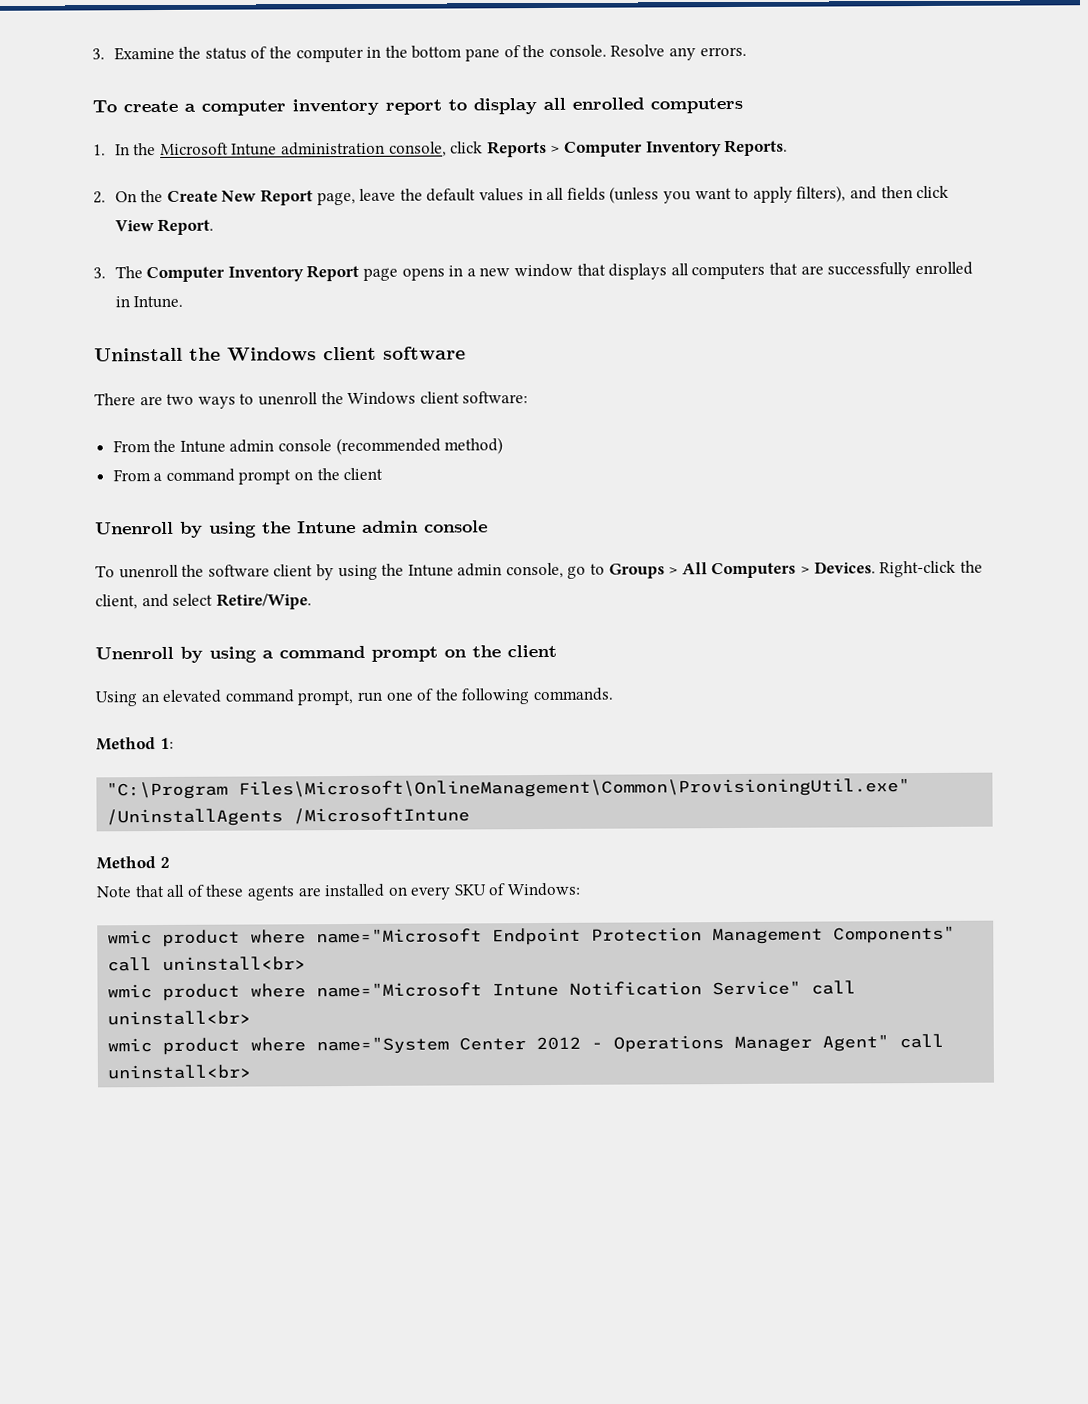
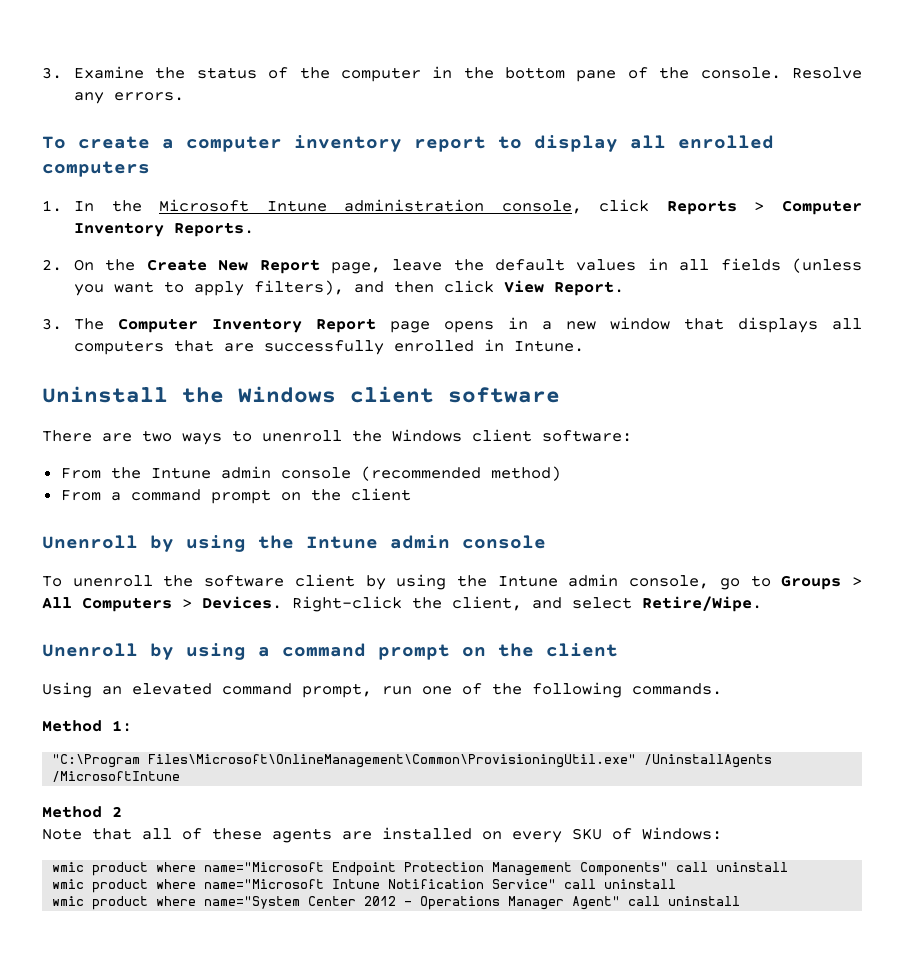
- wmic product where name="Microsoft Endpoint Protection Management Components" call uninstall<br>
+ wmic product where name="Microsoft Endpoint Protection Management Components" call uninstall
- wmic product where name="Microsoft Intune Notification Service" call uninstall<br>
+ wmic product where name="Microsoft Intune Notification Service" call uninstall
- wmic product where name="System Center 2012 - Operations Manager Agent" call uninstall<br>
+ wmic product where name="System Center 2012 - Operations Manager Agent" call uninstall

